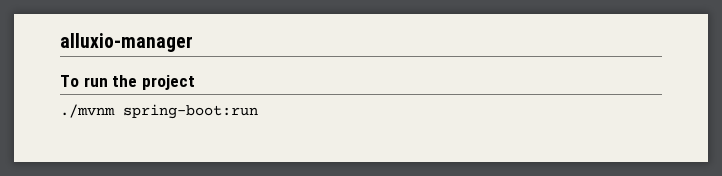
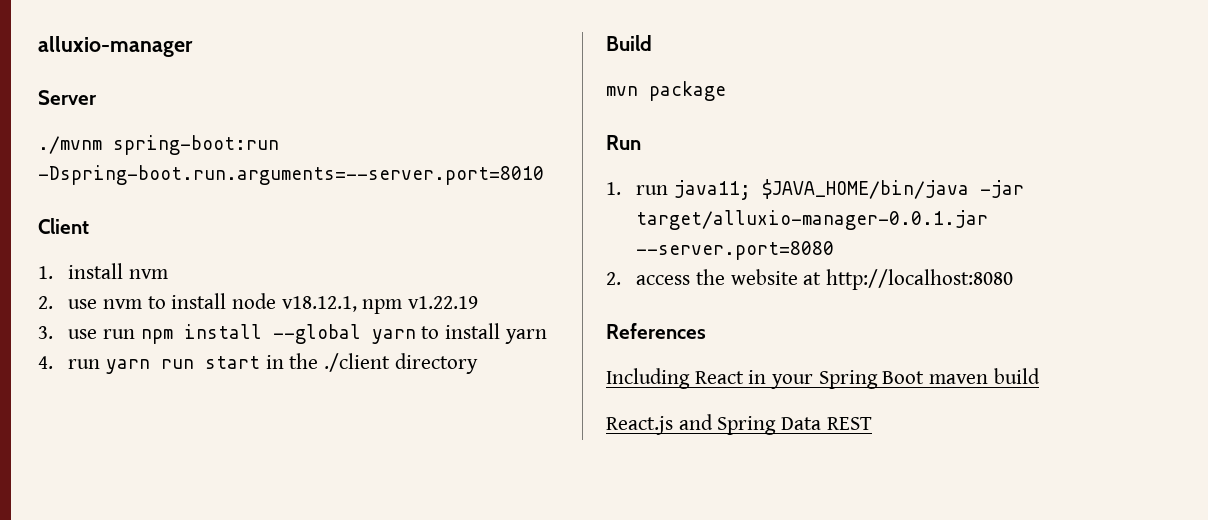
- To run the project
- ./mvnm spring-boot:run
+ Server
+ ./mvnm spring-boot:run -Dspring-boot.run.arguments=--server.port=8010
+ Client
+ 1. install nvm
+ 2. use nvm to install node v18.12.1, npm v1.22.19
+ 3. use run npm install --global yarn to install yarn
+ 4. run yarn run start in the ./client directory
+ Build
+ mvn package
+ Run
+ 1. run java11; $JAVA_HOME/bin/java -jar target/alluxio-manager-0.0.1.jar --server.port=8080
+ 2. access the website at http://localhost:8080
+ References
+ Including React in your Spring Boot maven build
+ React.js and Spring Data REST

